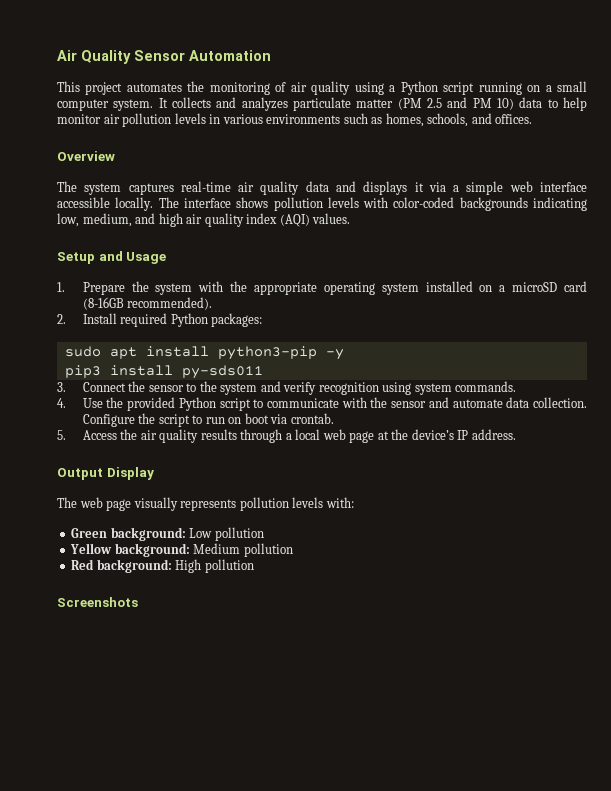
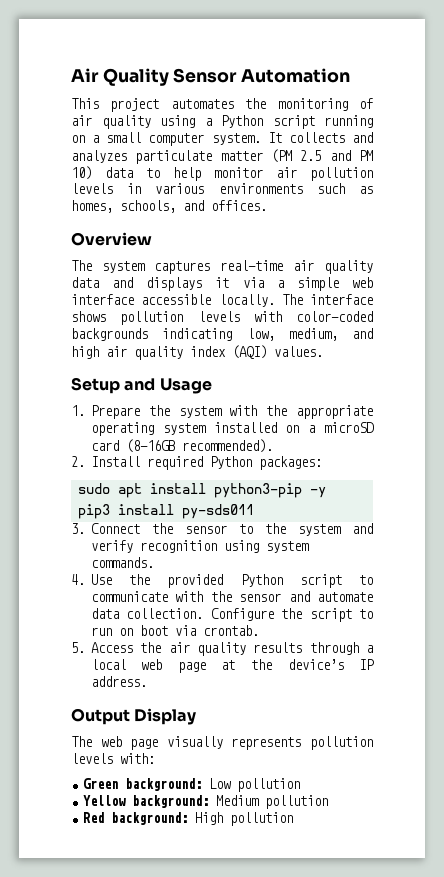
- Screenshots

